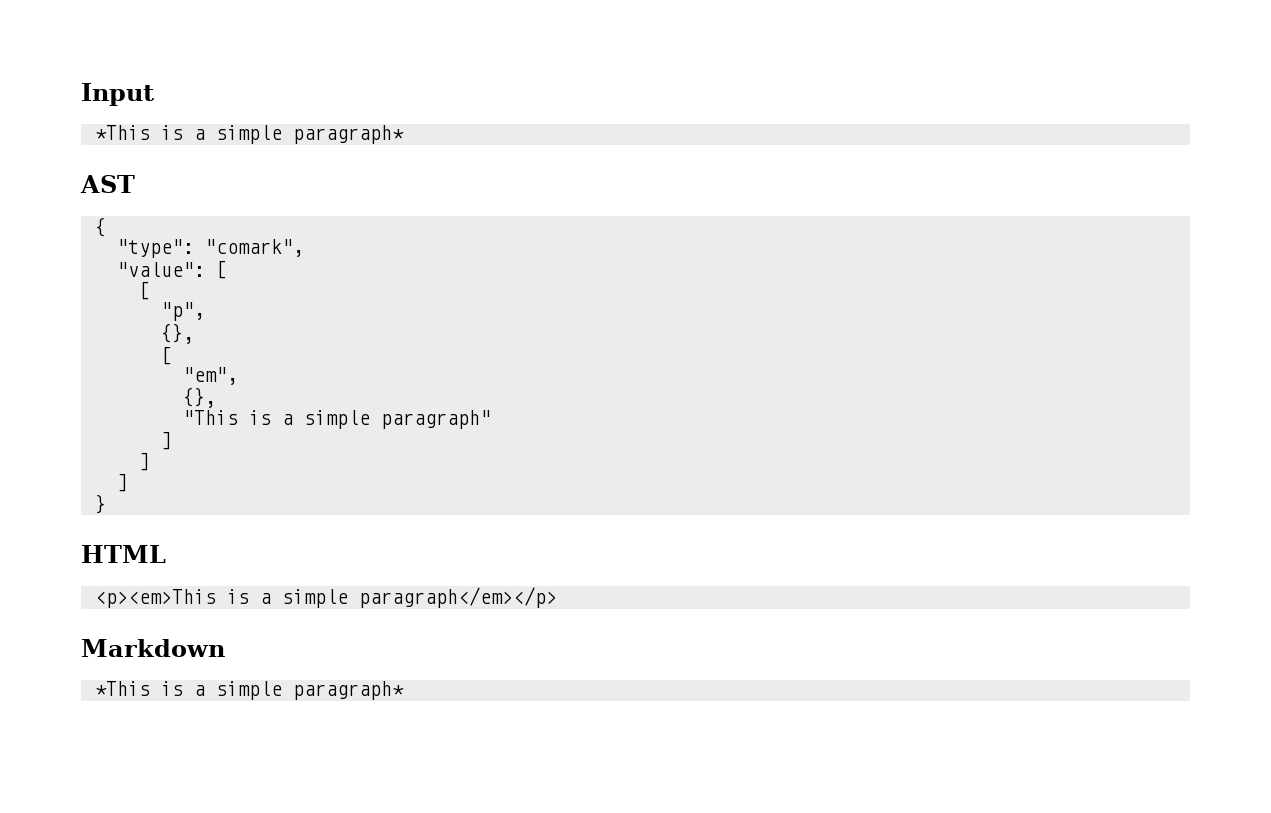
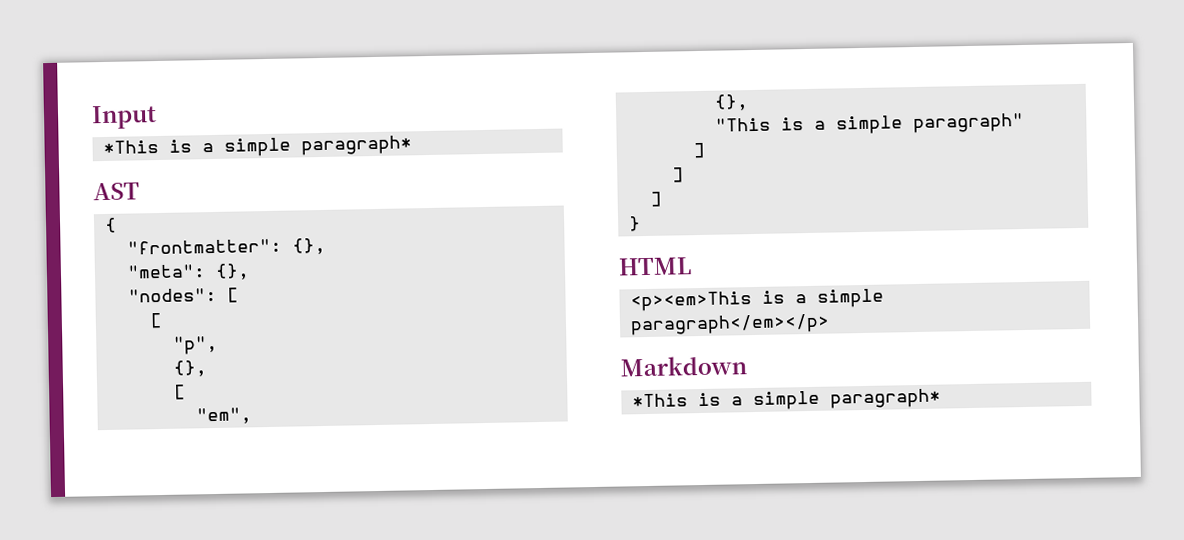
- "type": "comark",
- "value": [
+ "frontmatter": {},
+ "meta": {},
+ "nodes": [

